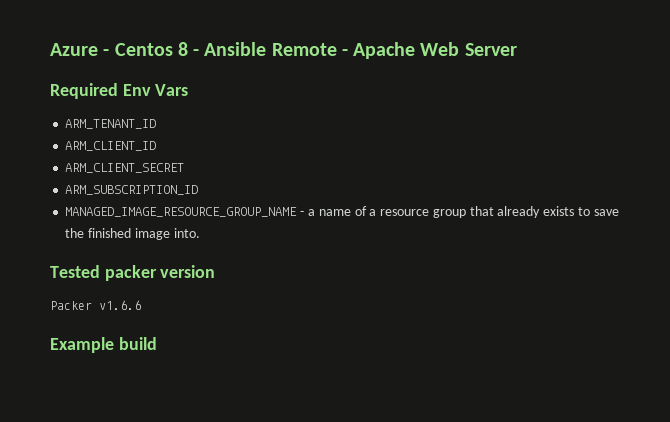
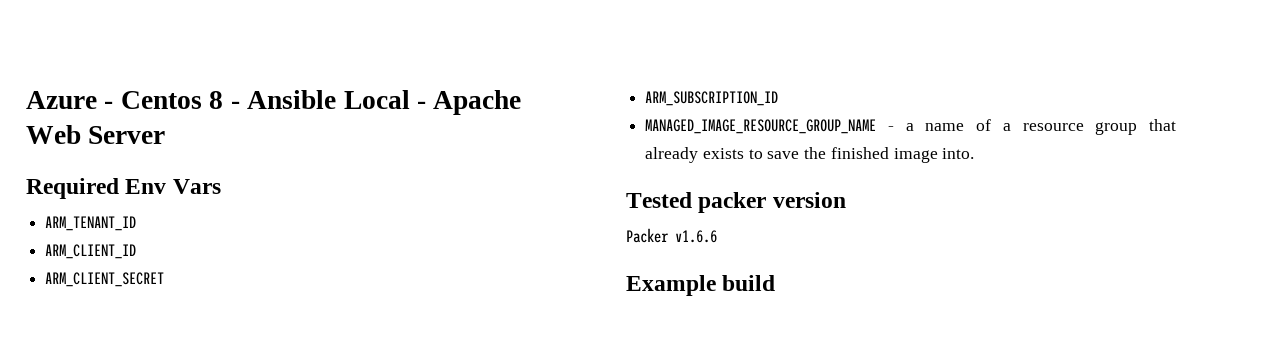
- Azure - Centos 8 - Ansible Remote - Apache Web Server
+ Azure - Centos 8 - Ansible Local - Apache Web Server

